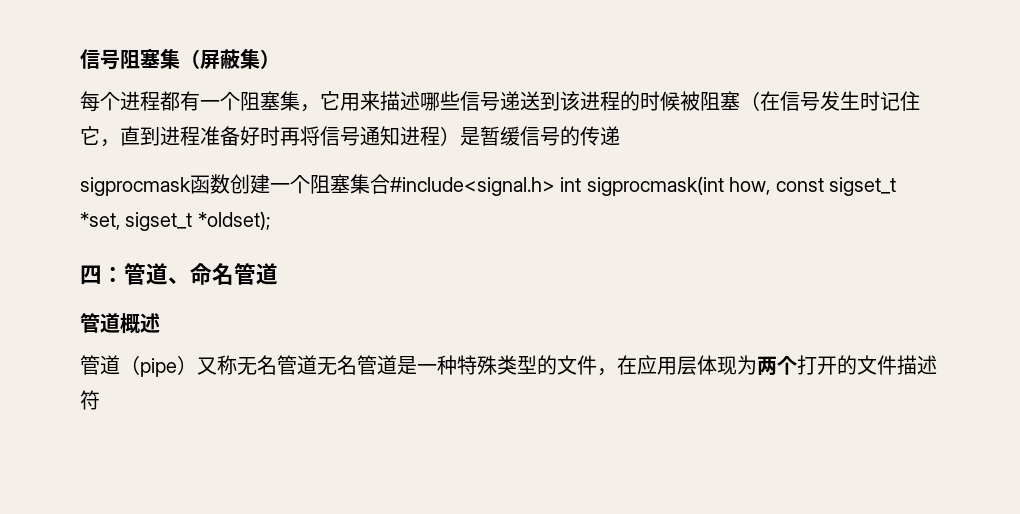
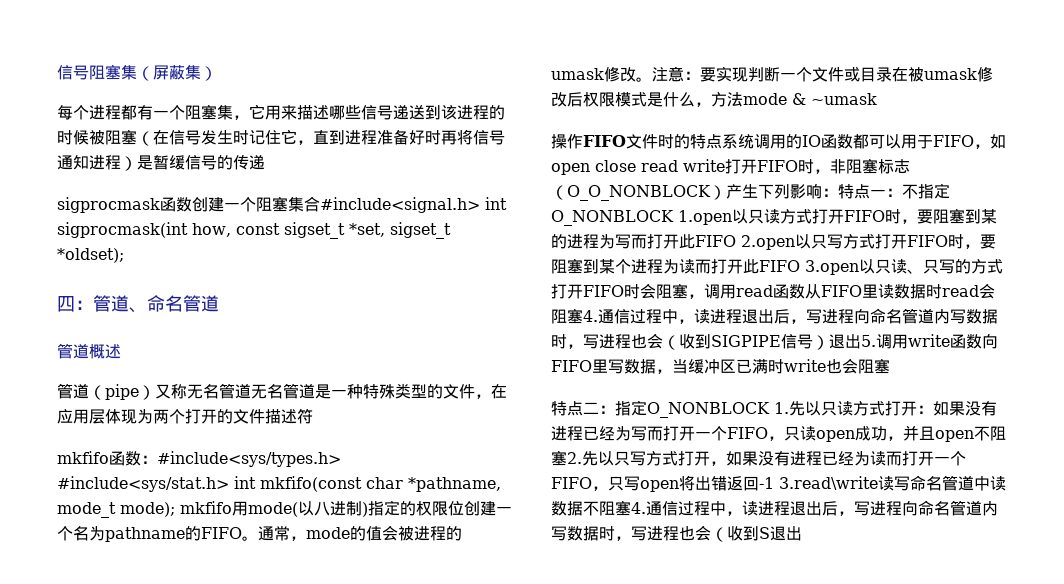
+ mkfifo函数：#include<sys/types.h> #include<sys/stat.h> int mkfifo(const char *pathname, mode_t mode); mkfifo用mode(以八进制)指定的权限位创建一个名为pathname的FIFO。通常，mode的值会被进程的umask修改。注意：要实现判断一个文件或目录在被umask修改后权限模式是什么，方法mode & ~umask
+ 操作FIFO文件时的特点系统调用的IO函数都可以用于FIFO，如open close read write打开FIFO时，非阻塞标志（O_O_NONBLOCK）产生下列影响：特点一：不指定O_NONBLOCK 1.open以只读方式打开FIFO时，要阻塞到某的进程为写而打开此FIFO 2.open以只写方式打开FIFO时，要阻塞到某个进程为读而打开此FIFO 3.open以只读、只写的方式打开FIFO时会阻塞，调用read函数从FIFO里读数据时read会阻塞4.通信过程中，读进程退出后，写进程向命名管道内写数据时，写进程也会（收到SIGPIPE信号）退出5.调用write函数向FIFO里写数据，当缓冲区已满时write也会阻塞
+ 特点二：指定O_NONBLOCK 1.先以只读方式打开：如果没有进程已经为写而打开一个FIFO，只读open成功，并且open不阻塞2.先以只写方式打开，如果没有进程已经为读而打开一个FIFO，只写open将出错返回-1 3.read\write读写命名管道中读数据不阻塞4.通信过程中，读进程退出后，写进程向命名管道内写数据时，写进程也会（收到S退出

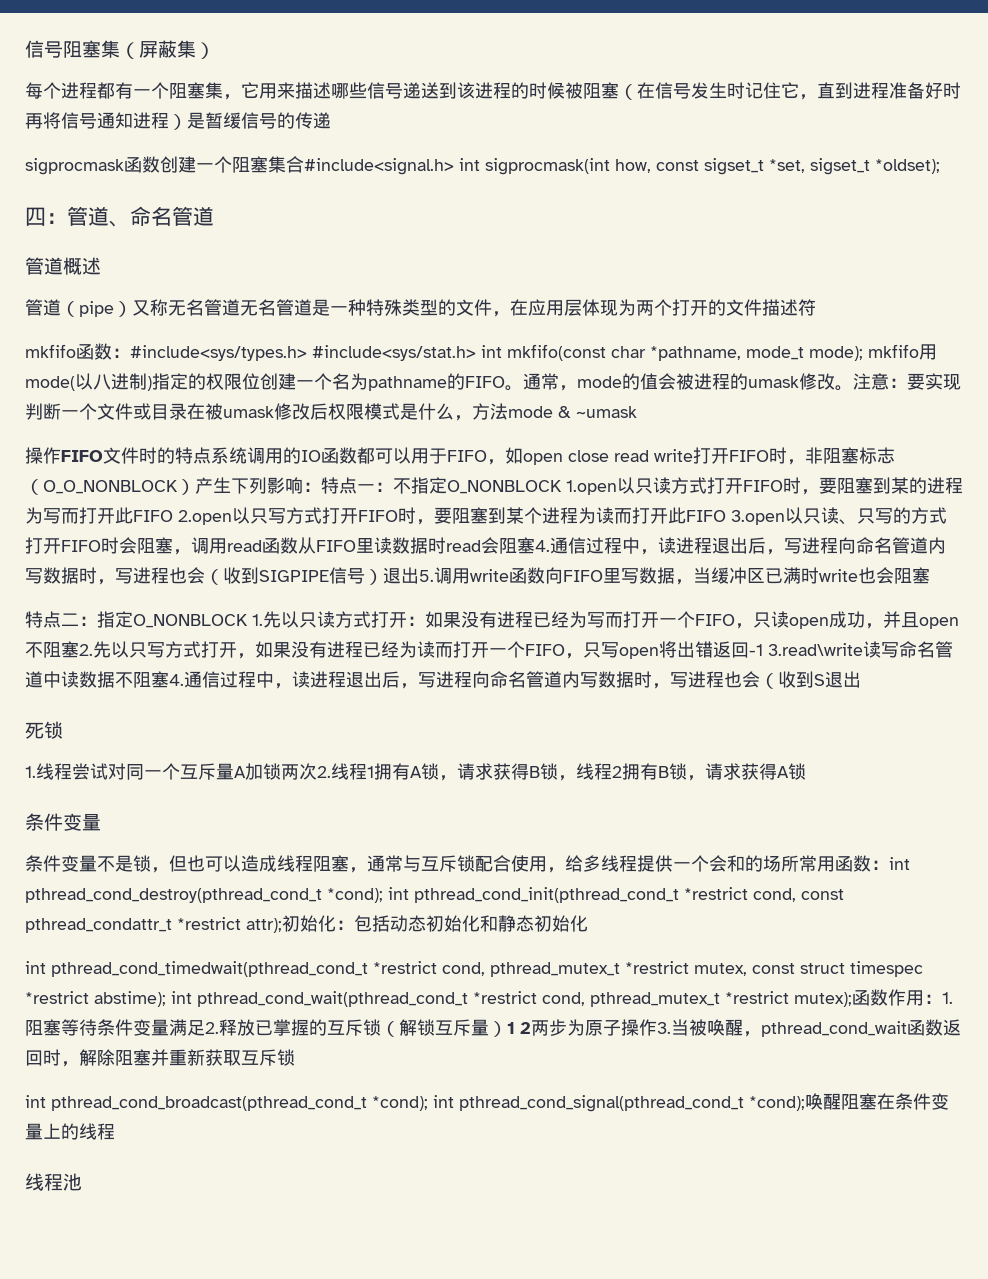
+ 死锁
+ 1.线程尝试对同一个互斥量A加锁两次2.线程1拥有A锁，请求获得B锁，线程2拥有B锁，请求获得A锁
+ 条件变量
+ 条件变量不是锁，但也可以造成线程阻塞，通常与互斥锁配合使用，给多线程提供一个会和的场所常用函数：int pthread_cond_destroy(pthread_cond_t *cond); int pthread_cond_init(pthread_cond_t *restrict cond, const pthread_condattr_t *restrict attr);初始化：包括动态初始化和静态初始化
+ int pthread_cond_timedwait(pthread_cond_t *restrict cond, pthread_mutex_t *restrict mutex, const struct timespec *restrict abstime); int pthread_cond_wait(pthread_cond_t *restrict cond, pthread_mutex_t *restrict mutex);函数作用：1.阻塞等待条件变量满足2.释放已掌握的互斥锁（解锁互斥量）1 2两步为原子操作3.当被唤醒，pthread_cond_wait函数返回时，解除阻塞并重新获取互斥锁
+ int pthread_cond_broadcast(pthread_cond_t *cond); int pthread_cond_signal(pthread_cond_t *cond);唤醒阻塞在条件变量上的线程
+ 线程池

